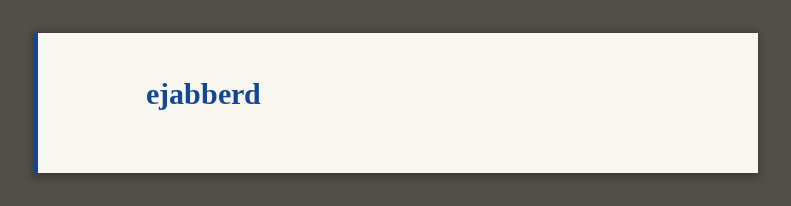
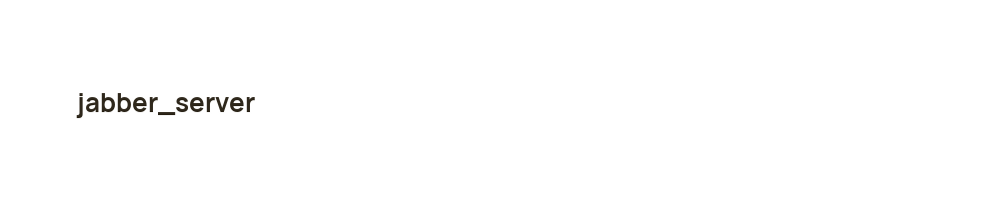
- ejabberd
+ jabber_server

